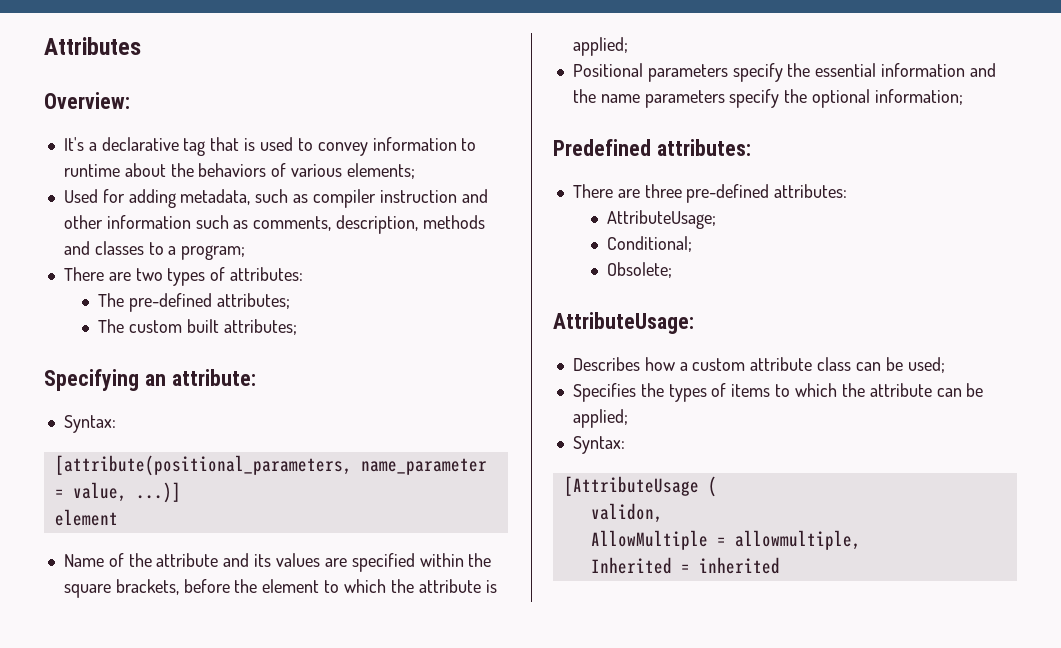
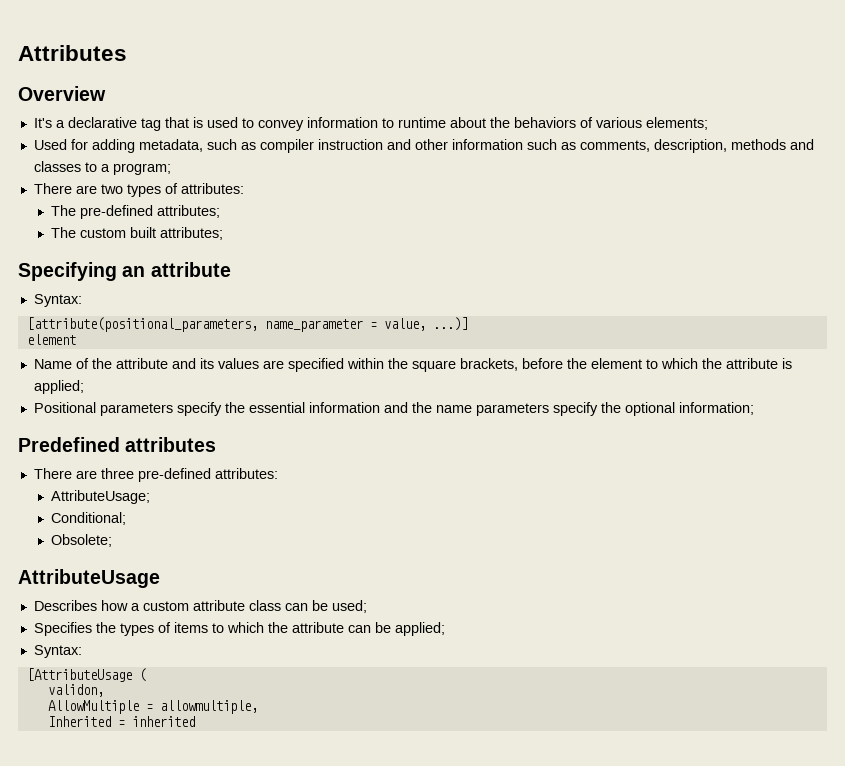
- Overview:
+ Overview
- Specifying an attribute:
+ Specifying an attribute
- Predefined attributes:
+ Predefined attributes
- AttributeUsage:
+ AttributeUsage

